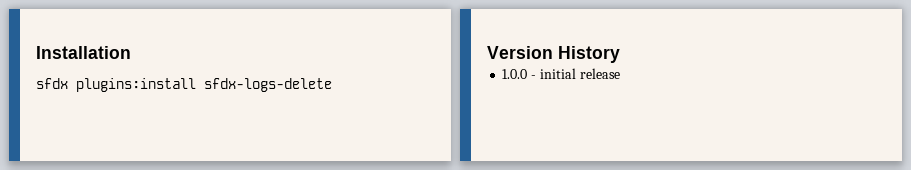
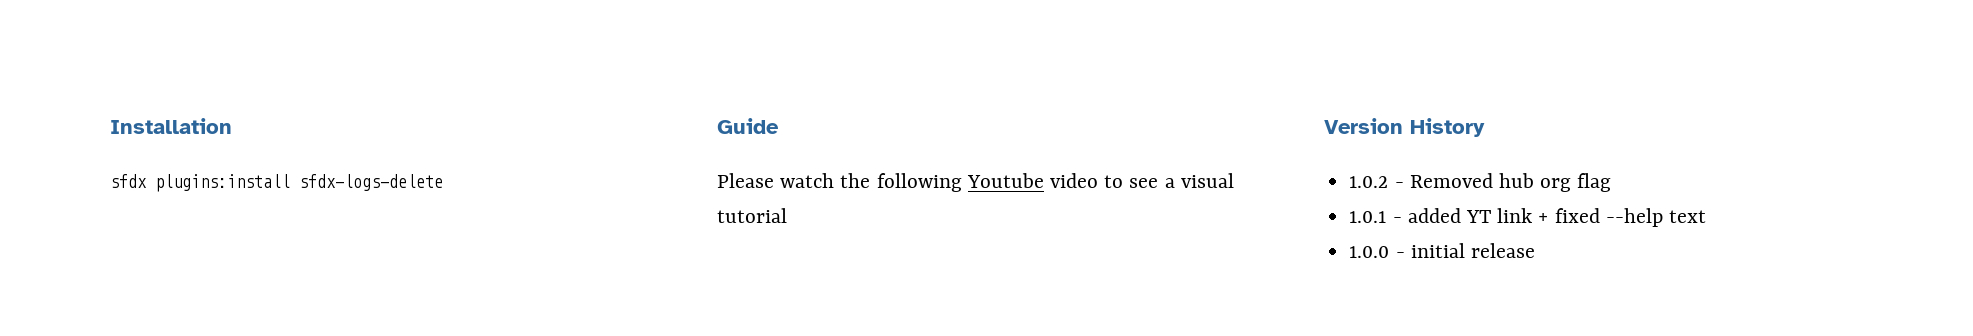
+ Guide
+ Please watch the following Youtube video to see a visual tutorial
  Version History
+ 1.0.2 - Removed hub org flag
+ 1.0.1 - added YT link + fixed --help text

